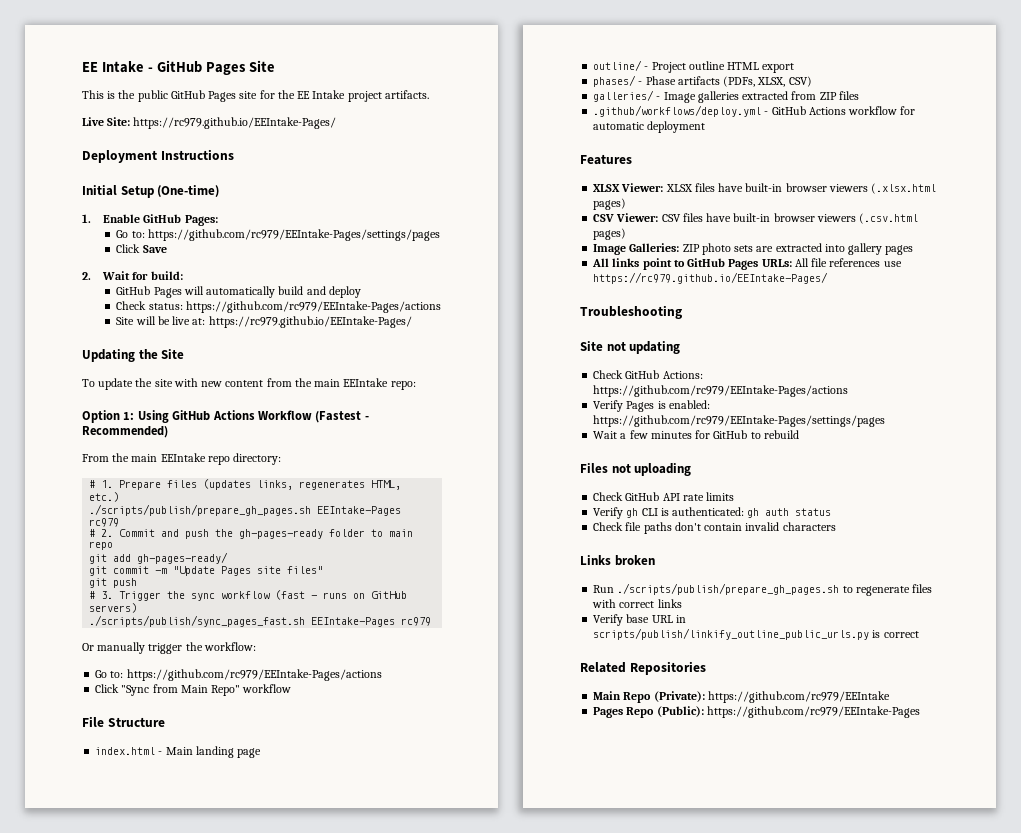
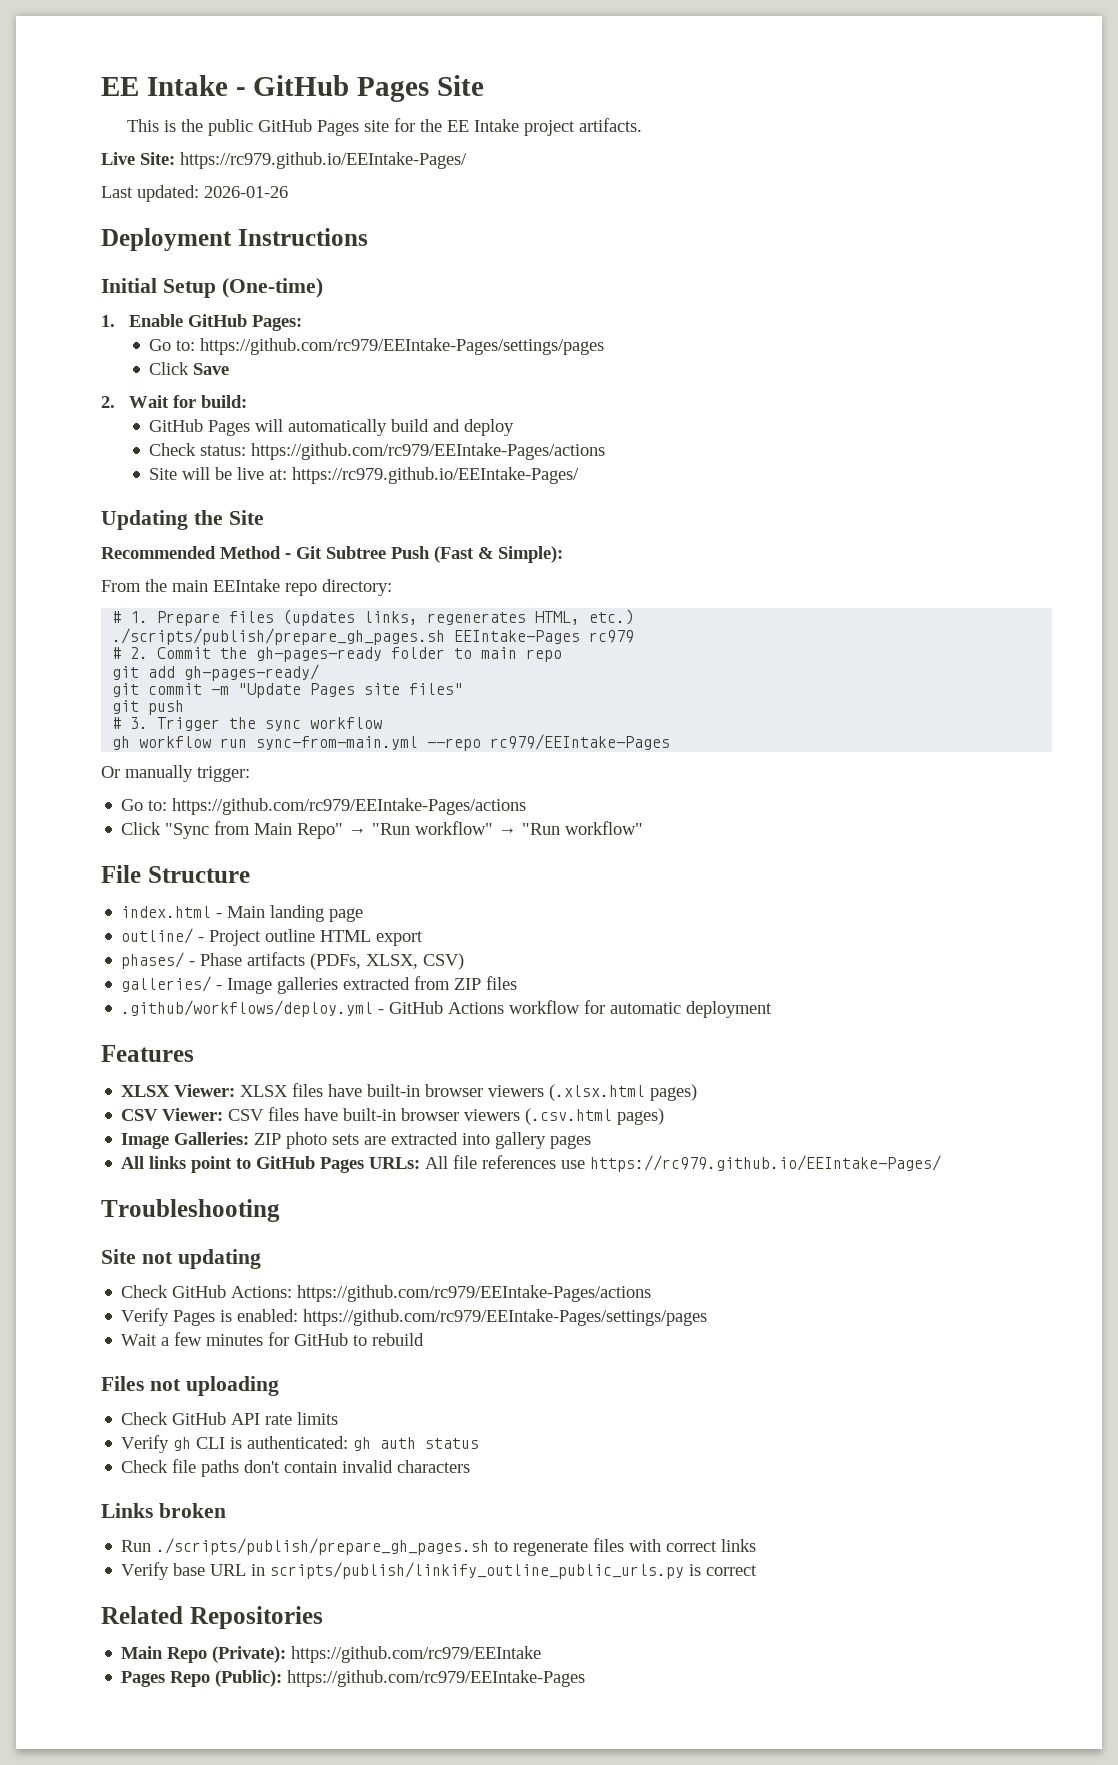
+ Last updated: 2026-01-26
- To update the site with new content from the main EEIntake repo:
- Option 1: Using GitHub Actions Workflow (Fastest - Recommended)
+ Recommended Method - Git Subtree Push (Fast & Simple):
- # 2. Commit and push the gh-pages-ready folder to main repo
+ # 2. Commit the gh-pages-ready folder to main repo
- # 3. Trigger the sync workflow (fast - runs on GitHub servers)
- ./scripts/publish/sync_pages_fast.sh EEIntake-Pages rc979
+ # 3. Trigger the sync workflow
+ gh workflow run sync-from-main.yml --repo rc979/EEIntake-Pages
- Or manually trigger the workflow:
+ Or manually trigger:
- Click "Sync from Main Repo" workflow
+ Click "Sync from Main Repo" → "Run workflow" → "Run workflow"

